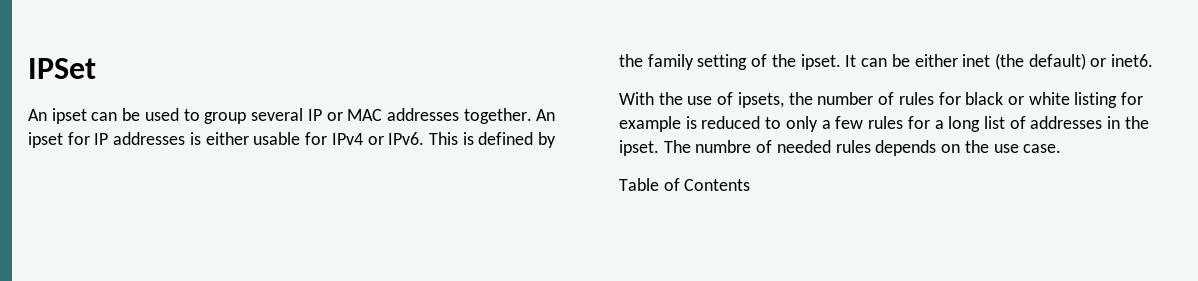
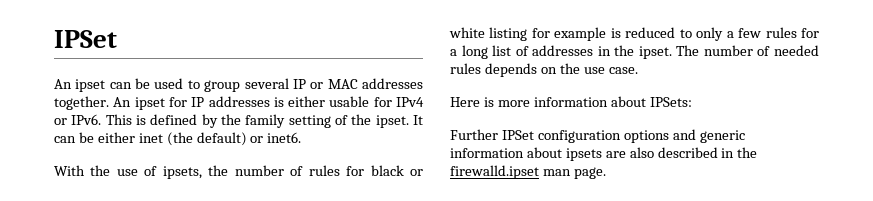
- The numbre of needed rules depends on the use case.
+ The number of needed rules depends on the use case.
- Table of Contents
+ Here is more information about IPSets:
+ Further IPSet configuration options and generic information about ipsets are also described in the firewalld.ipset man page.

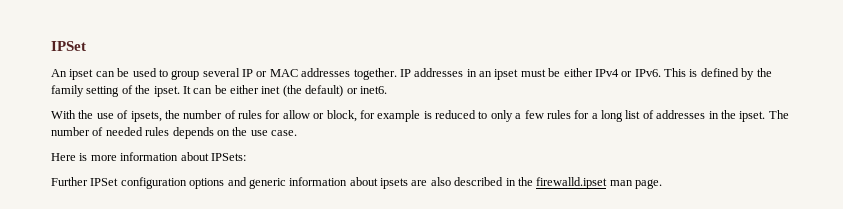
- An ipset for IP addresses is either usable for IPv4 or IPv6.
+ IP addresses in an ipset must be either IPv4 or IPv6.
- With the use of ipsets, the number of rules for black or white listing for example is reduced to only a few rules for a long list of addresses in the ipset.
+ With the use of ipsets, the number of rules for allow or block, for example is reduced to only a few rules for a long list of addresses in the ipset.

